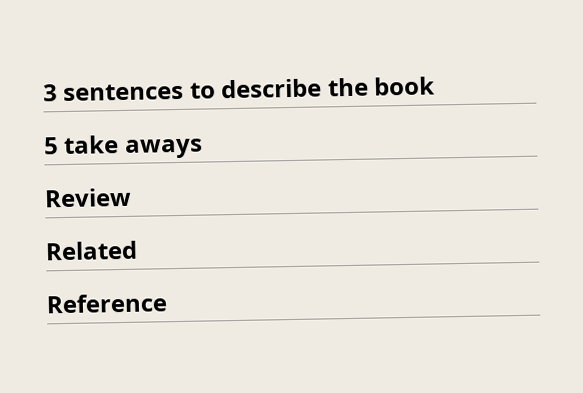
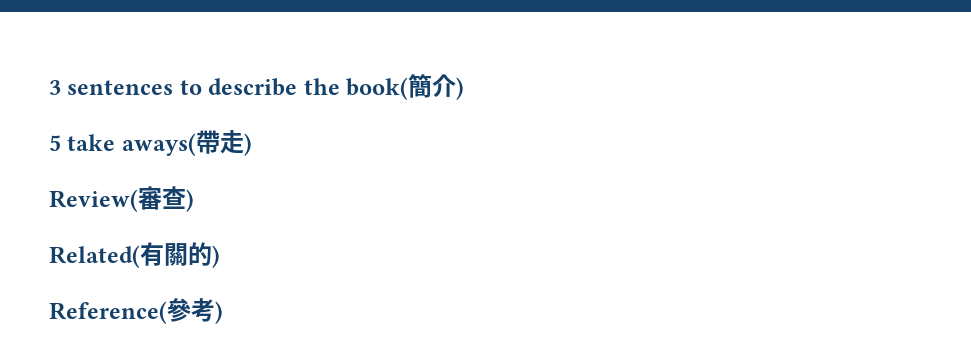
- 3 sentences to describe the book
+ 3 sentences to describe the book(簡介)
- 5 take aways
- Review
- Related
- Reference
+ 5 take aways(帶走)
+ Review(審查)
+ Related(有關的)
+ Reference(參考)

